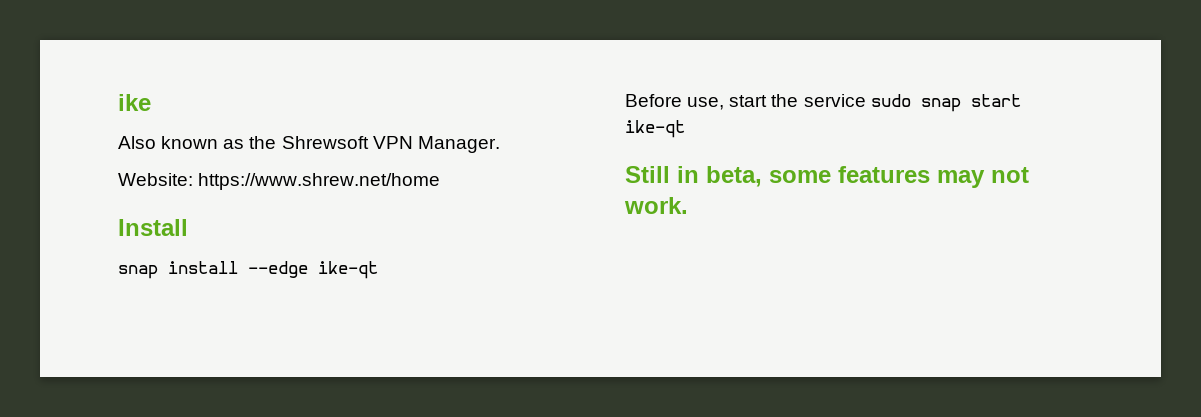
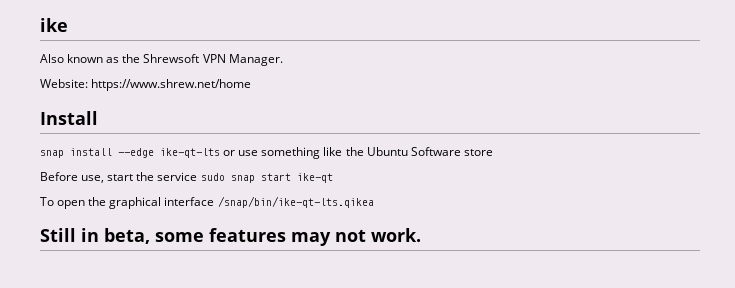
- snap install --edge ike-qt
+ snap install --edge ike-qt-lts or use something like the Ubuntu Software store
+ To open the graphical interface /snap/bin/ike-qt-lts.qikea

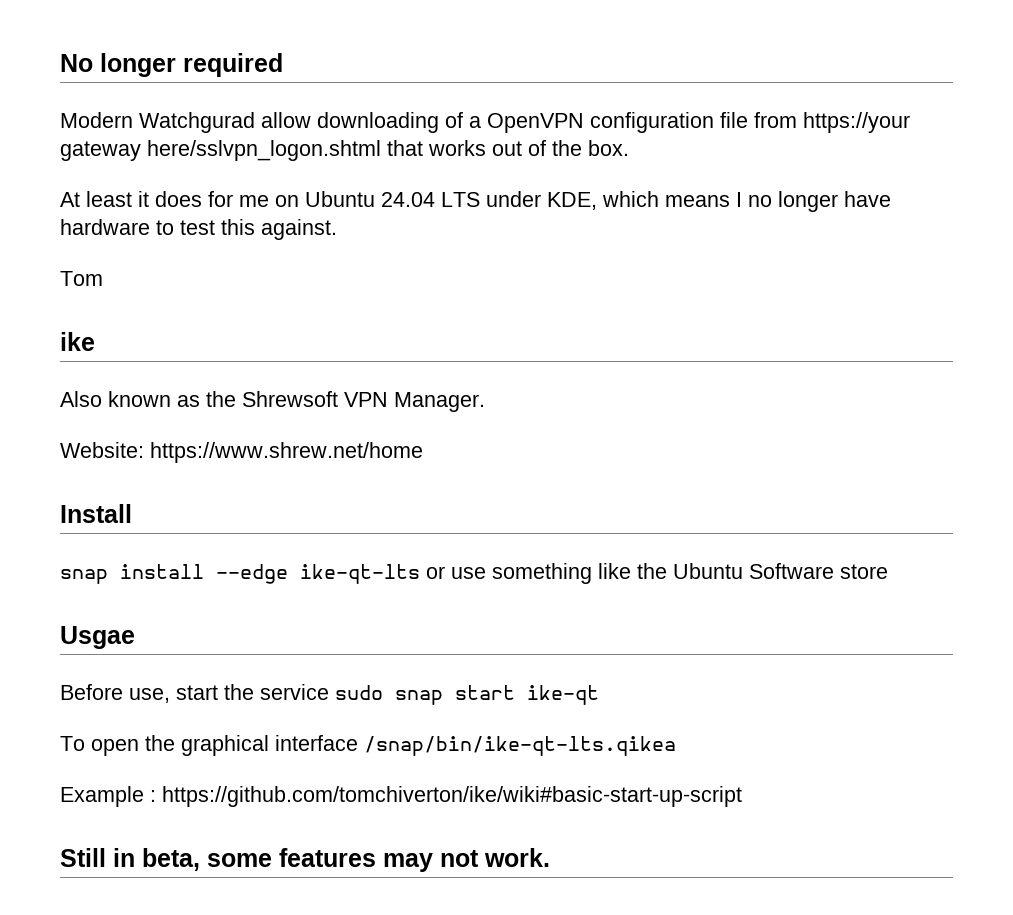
+ No longer required
+ Modern Watchgurad allow downloading of a OpenVPN configuration file from https://your gateway here/sslvpn_logon.shtml that works out of the box.
+ At least it does for me on Ubuntu 24.04 LTS under KDE, which means I no longer have hardware to test this against.
+ Tom
+ Usgae
+ Example : https://github.com/tomchiverton/ike/wiki#basic-start-up-script

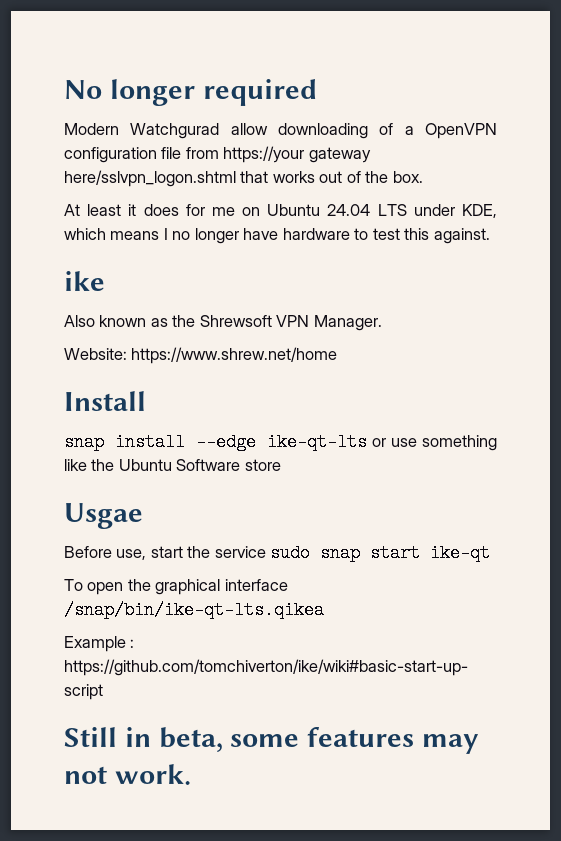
- Tom

